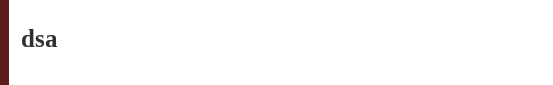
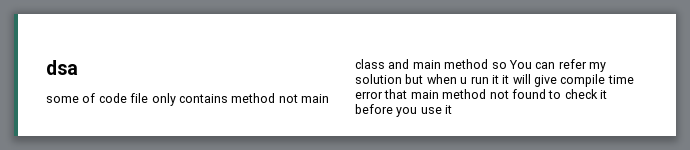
+ some of code file only contains method not main class and main method so You can refer my solution but when u run it it will give compile time error that main method not found to check it before you use it

